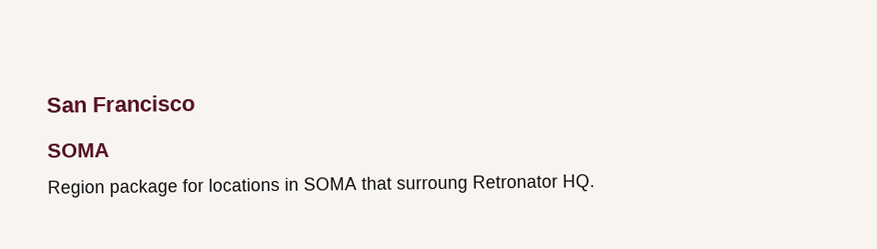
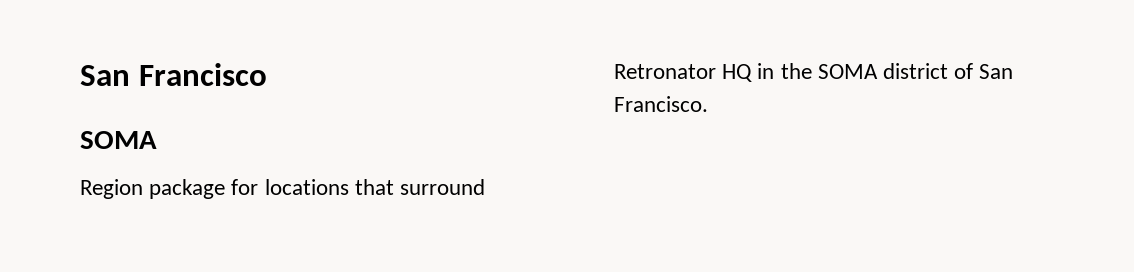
- Region package for locations in SOMA that surroung Retronator HQ.
+ Region package for locations that surround Retronator HQ in the SOMA district of San Francisco.

